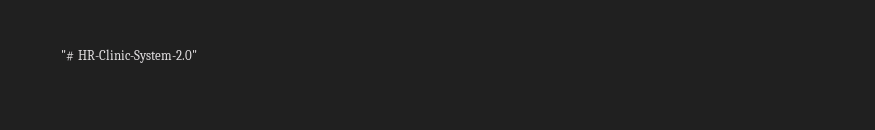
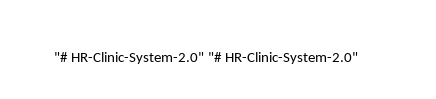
- "# HR-Clinic-System-2.0"
+ "# HR-Clinic-System-2.0" "# HR-Clinic-System-2.0"

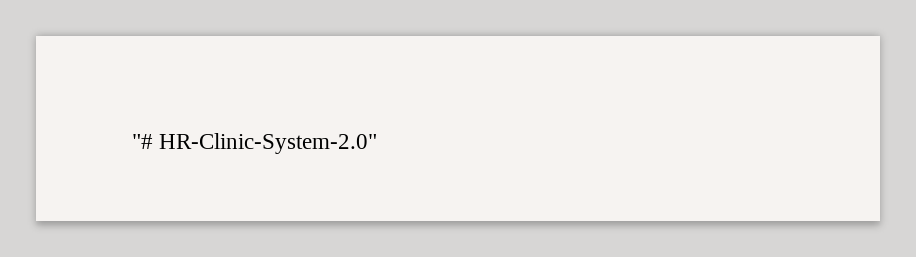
- "# HR-Clinic-System-2.0" "# HR-Clinic-System-2.0"
+ "# HR-Clinic-System-2.0"

